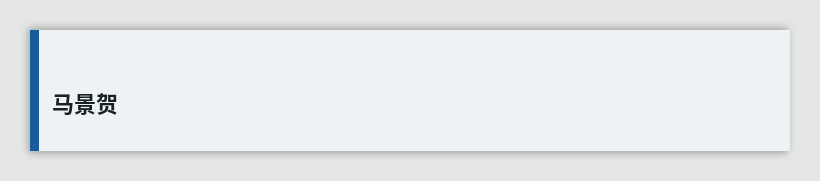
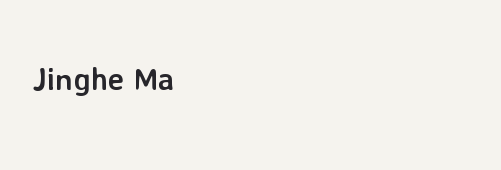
- 马景贺
+ Jinghe Ma

